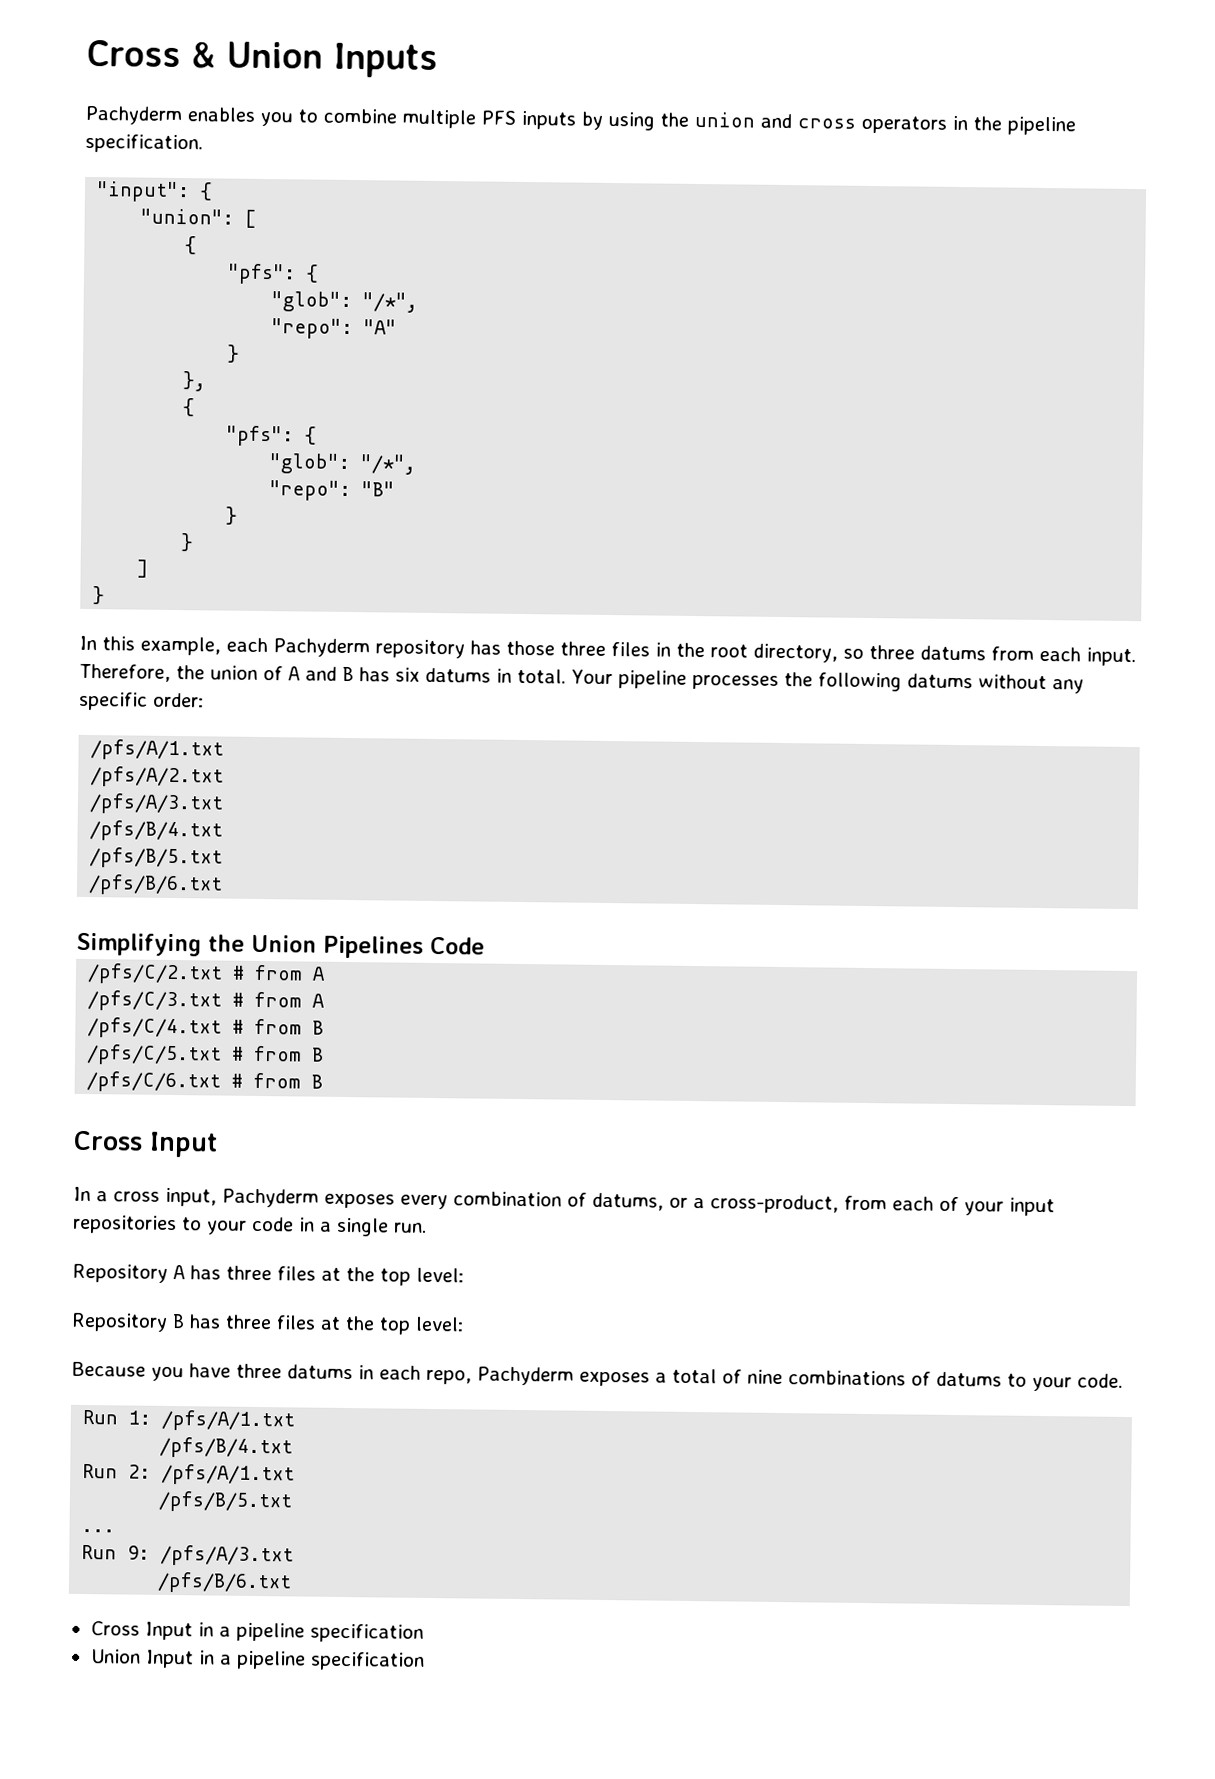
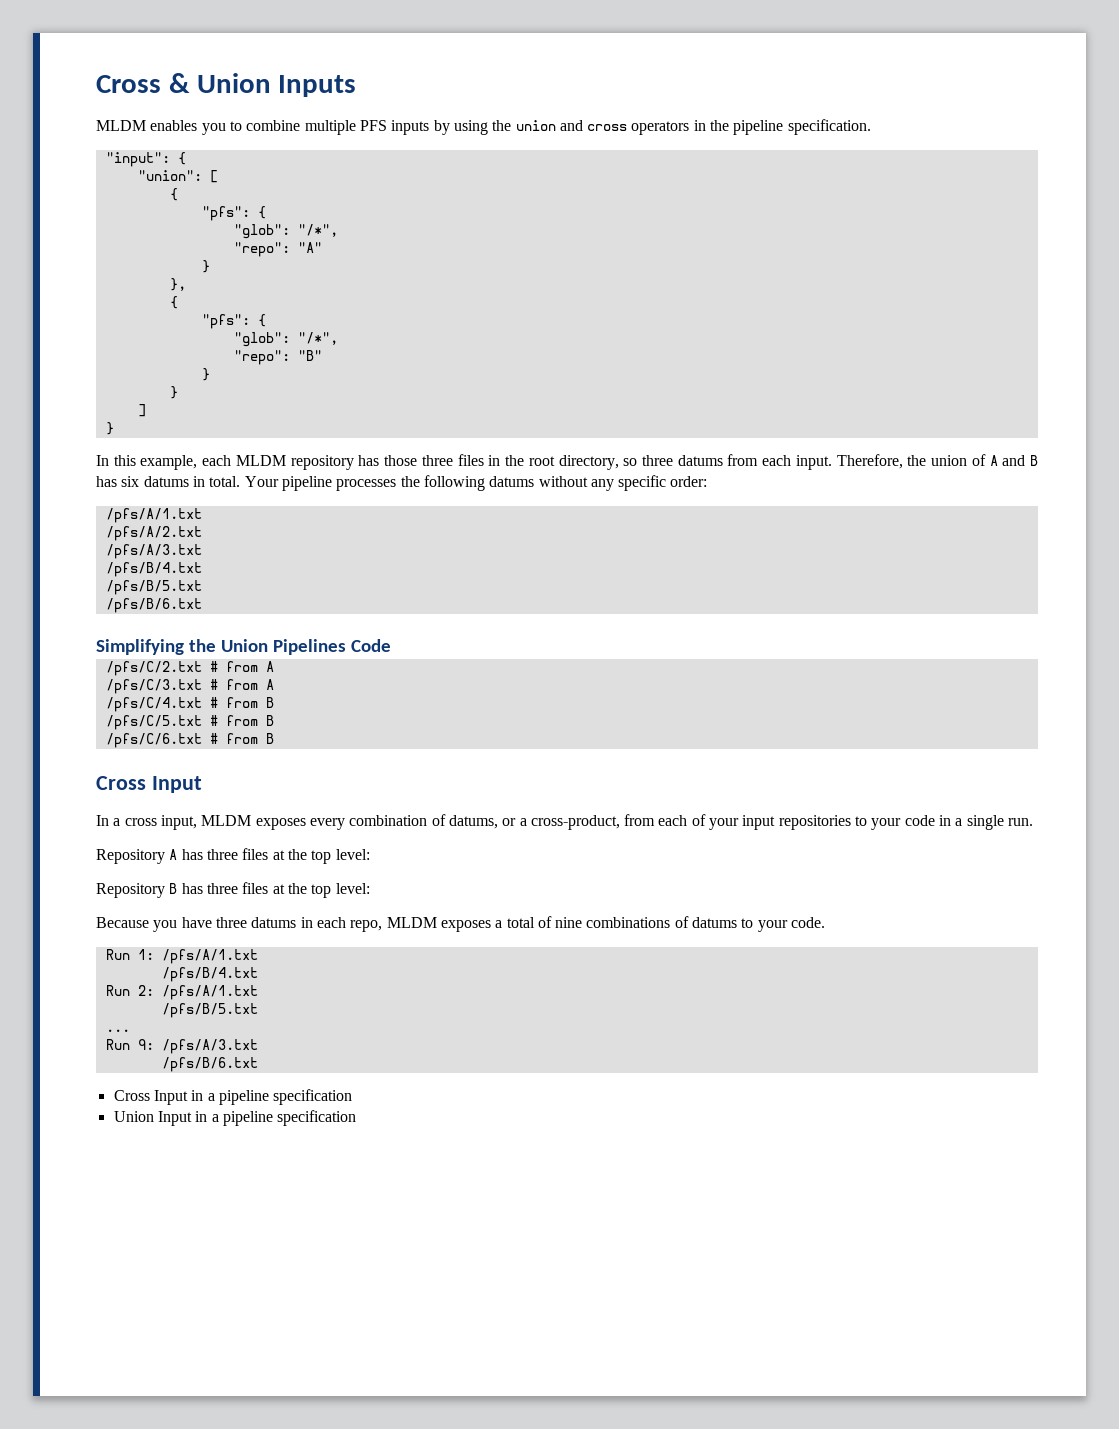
- Pachyderm enables you to combine multiple PFS inputs by using the union and cross operators in the pipeline specification.
+ MLDM enables you to combine multiple PFS inputs by using the union and cross operators in the pipeline specification.
- In this example, each Pachyderm repository has those three files in the root directory, so three datums from each input.
+ In this example, each MLDM repository has those three files in the root directory, so three datums from each input.
- In a cross input, Pachyderm exposes every combination of datums, or a cross-product, from each of your input repositories to your code in a single run.
+ In a cross input, MLDM exposes every combination of datums, or a cross-product, from each of your input repositories to your code in a single run.
- Because you have three datums in each repo, Pachyderm exposes a total of nine combinations of datums to your code.
+ Because you have three datums in each repo, MLDM exposes a total of nine combinations of datums to your code.

